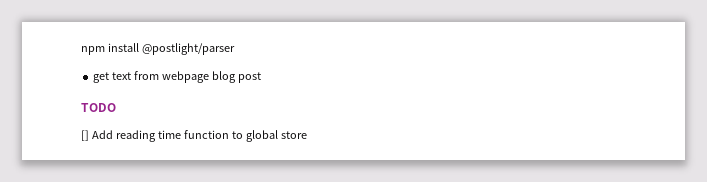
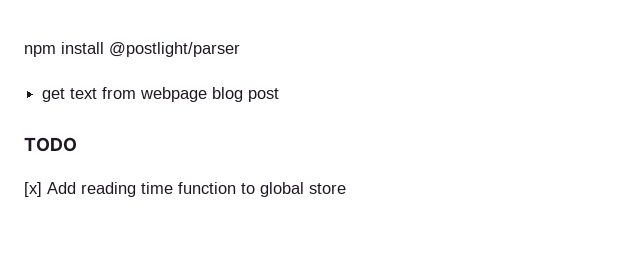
- [] Add reading time function to global store
+ [x] Add reading time function to global store

